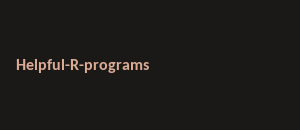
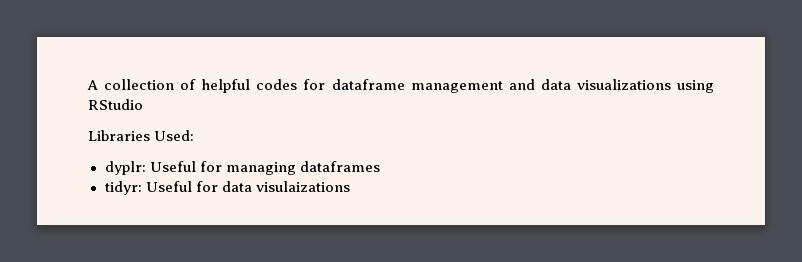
- Helpful-R-programs
+ A collection of helpful codes for dataframe management and data visualizations using RStudio
+ Libraries Used:
+ dyplr: Useful for managing dataframes
+ tidyr: Useful for data visulaizations

